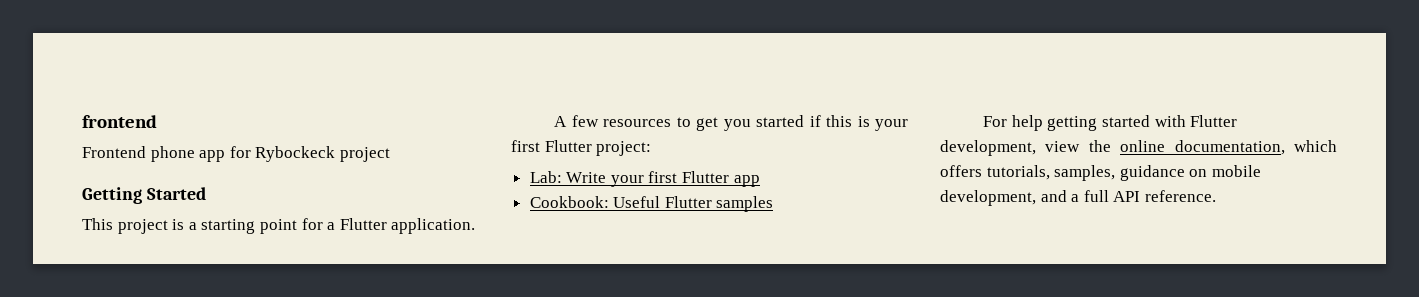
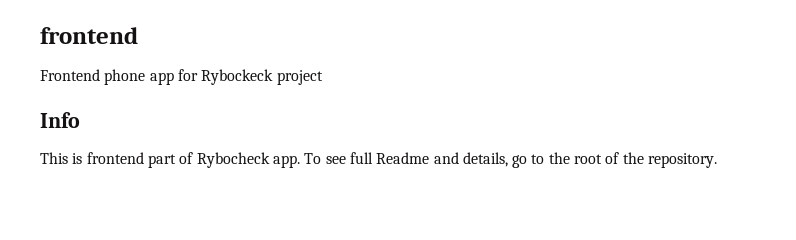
- Getting Started
+ Info
- This project is a starting point for a Flutter application.
- A few resources to get you started if this is your first Flutter project:
- Lab: Write your first Flutter app
- Cookbook: Useful Flutter samples
- For help getting started with Flutter development, view the online documentation, which offers tutorials, samples, guidance on mobile development, and a full API reference.
+ This is frontend part of Rybocheck app. To see full Readme and details, go to the root of the repository.

